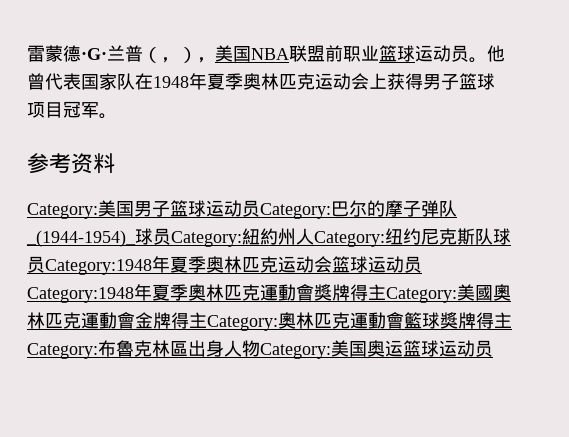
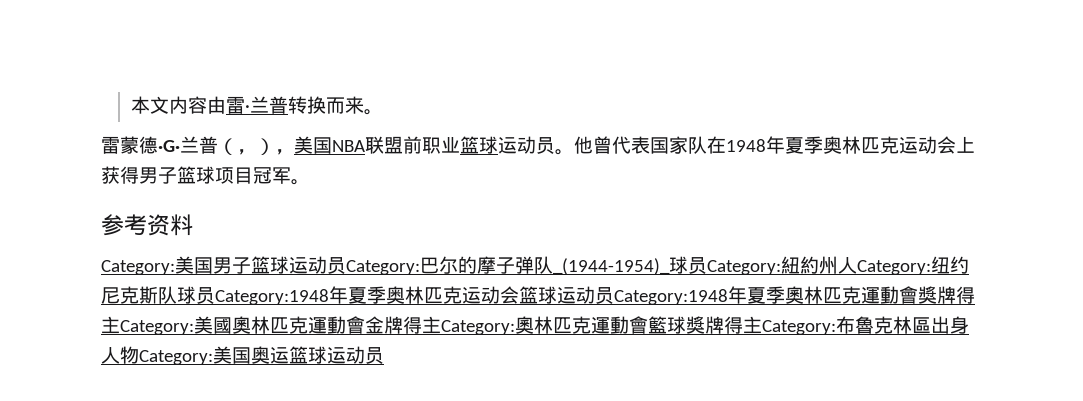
+ 本文内容由雷·兰普转换而来。

